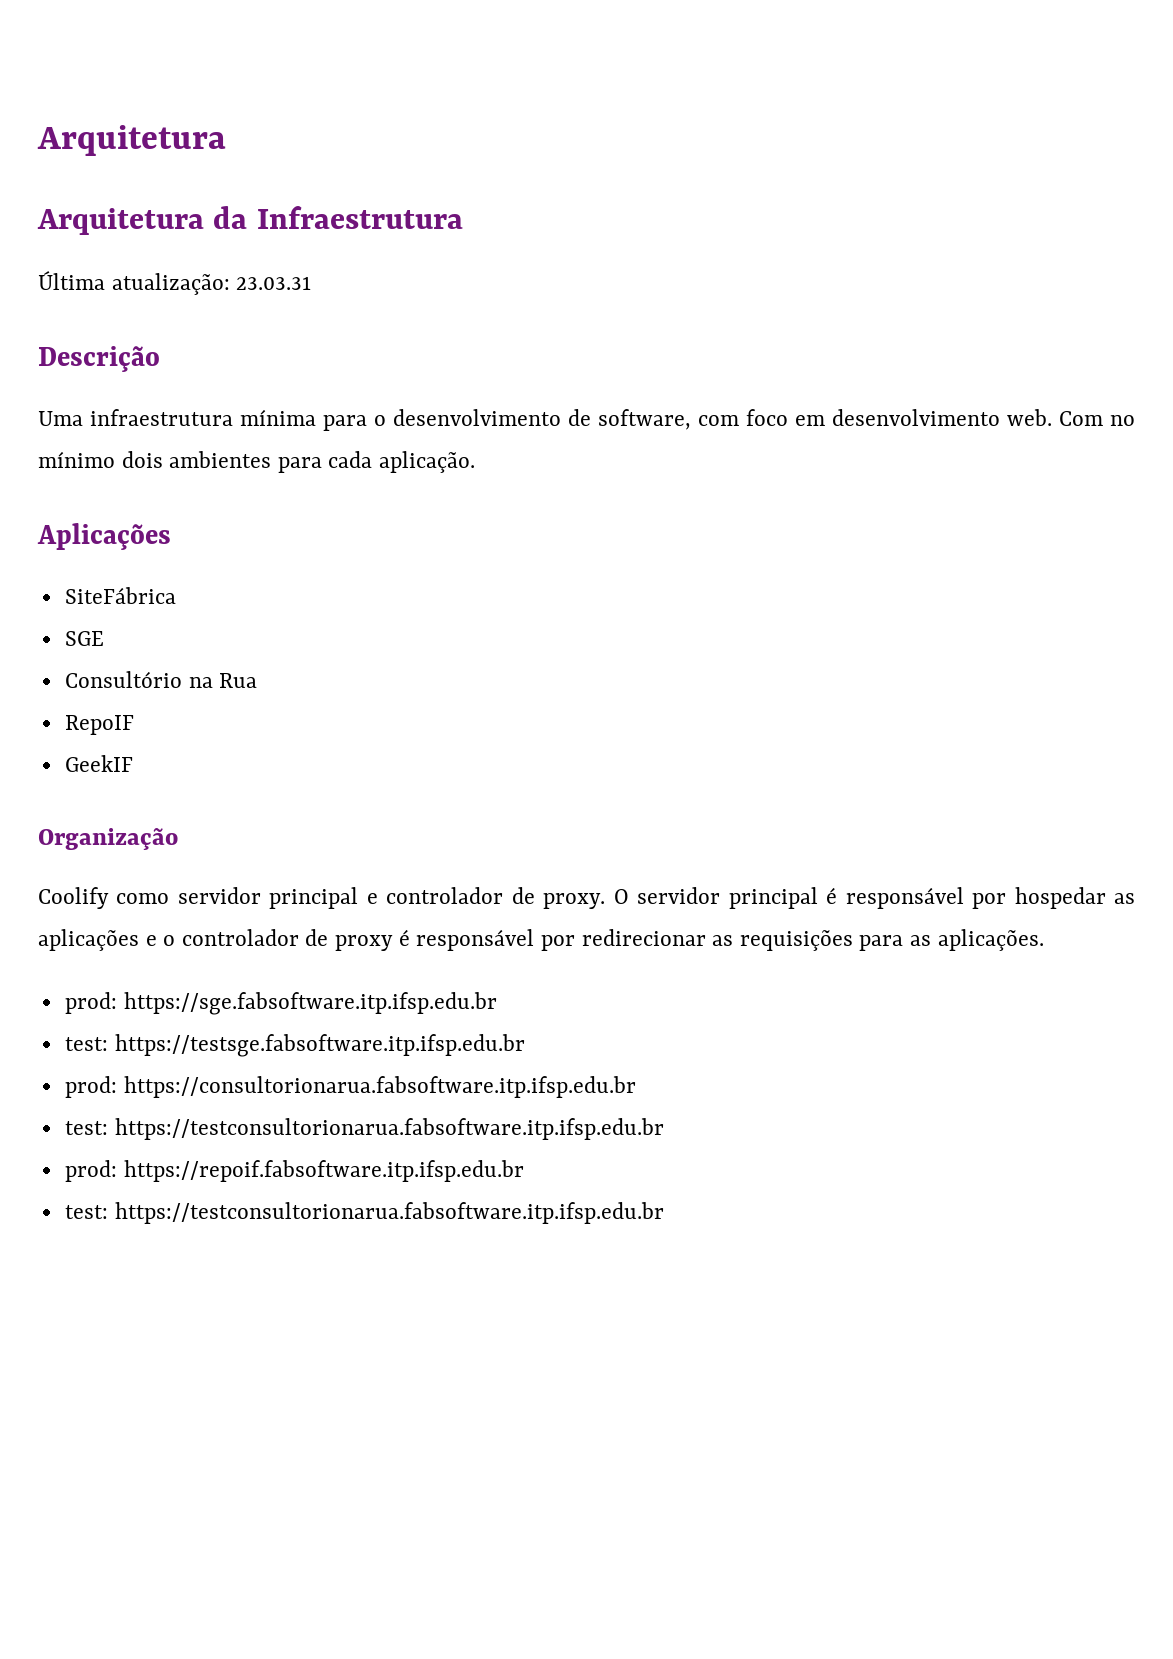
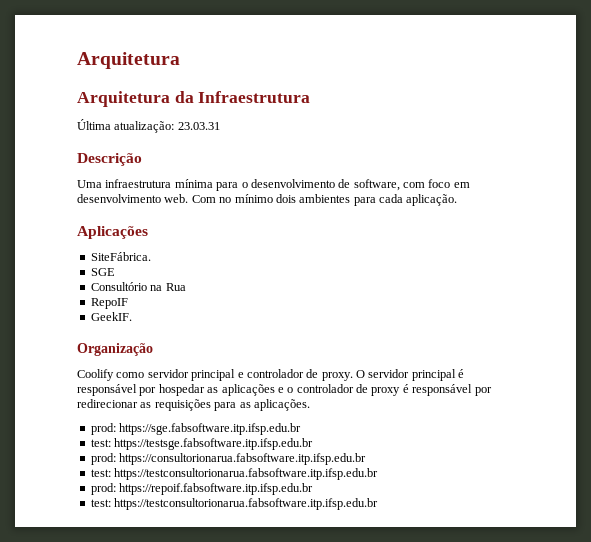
- SiteFábrica
+ SiteFábrica.
- GeekIF
+ GeekIF.

